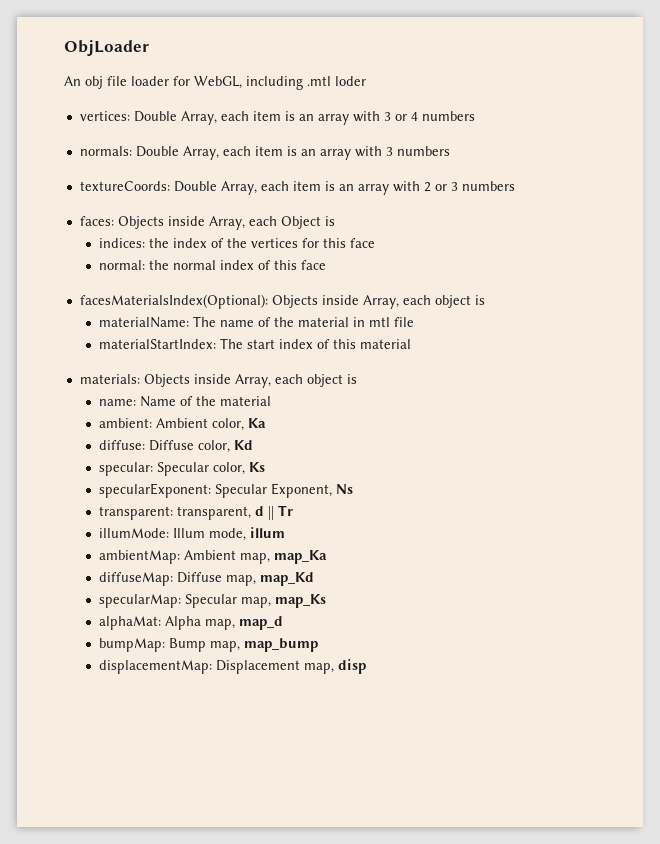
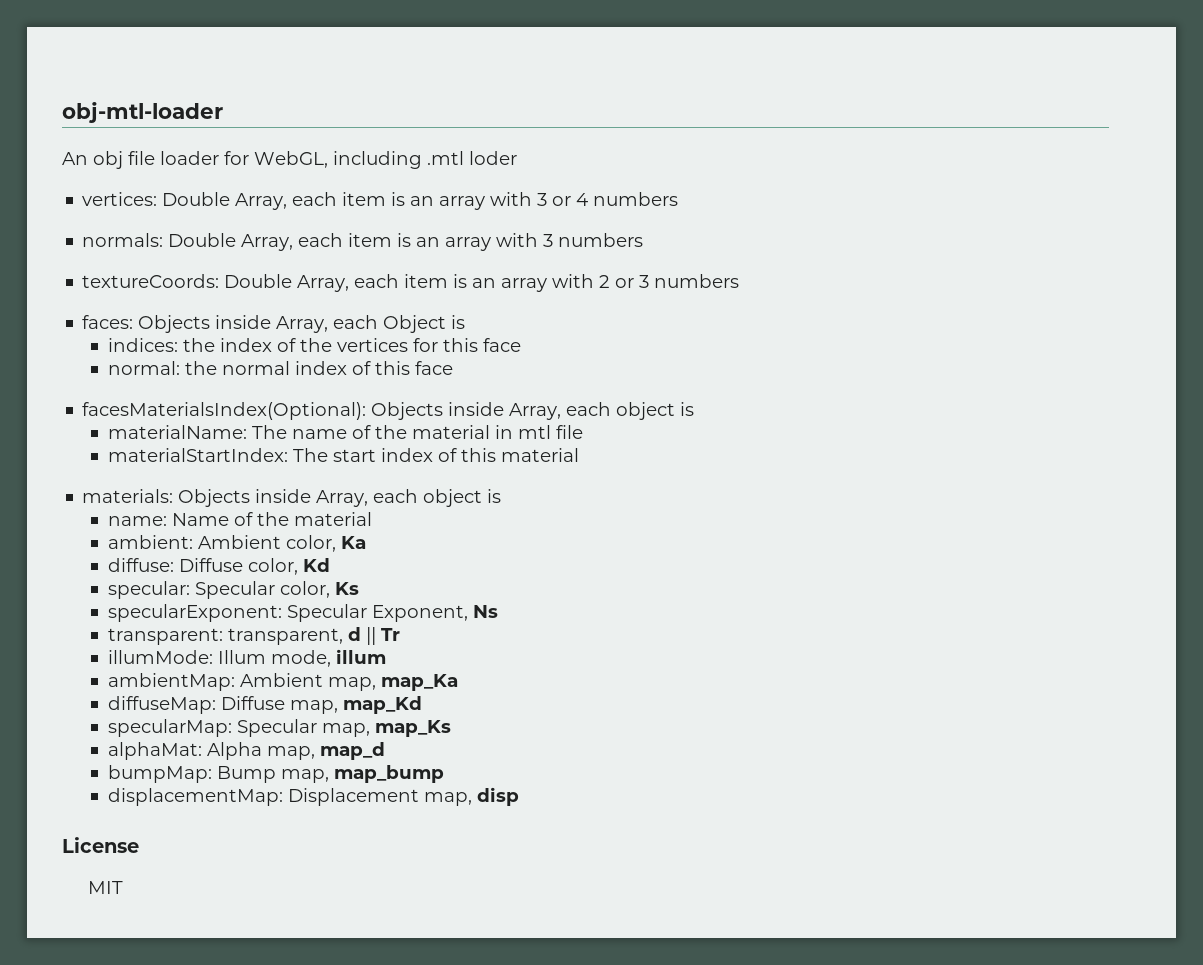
- ObjLoader
+ obj-mtl-loader
+ License
+ MIT

